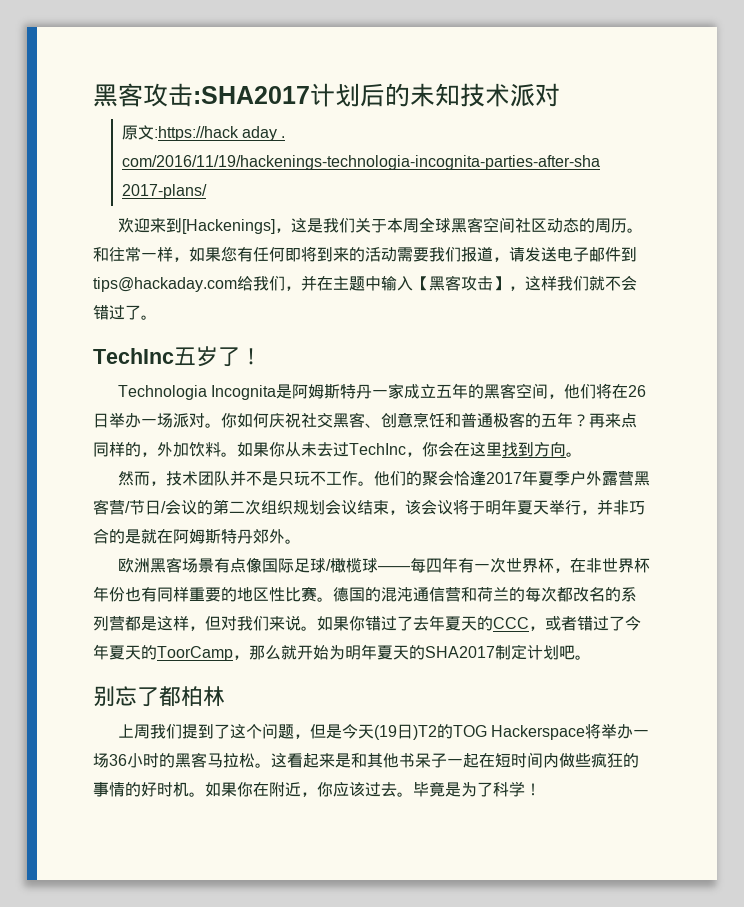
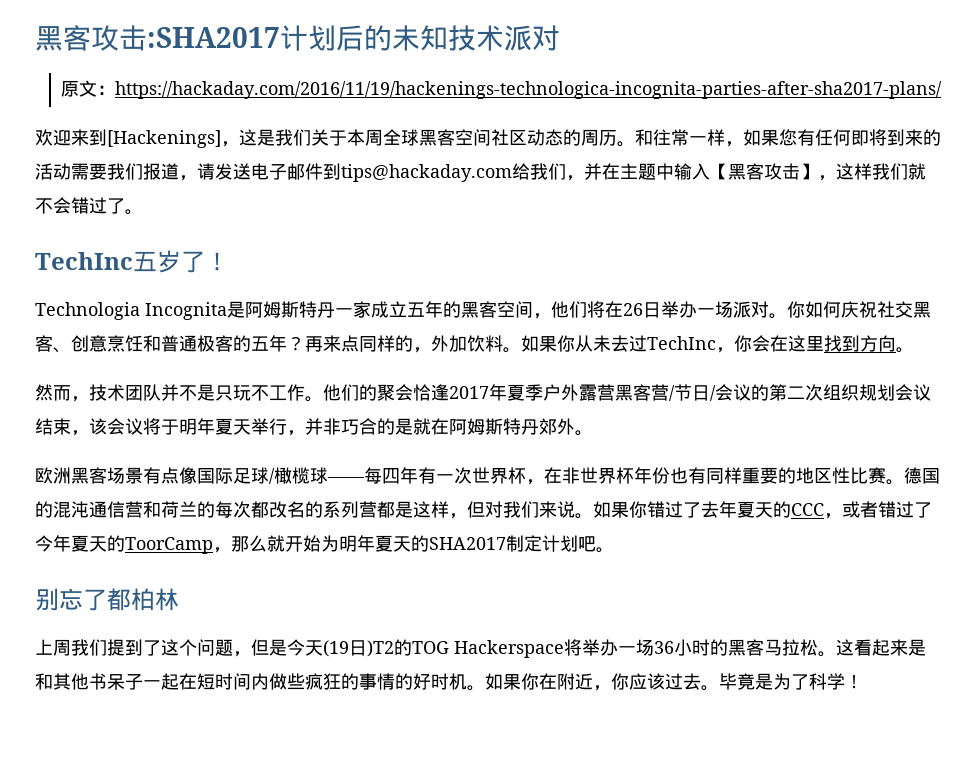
- 原文:https://hack aday . com/2016/11/19/hackenings-technologia-incognita-parties-after-sha 2017-plans/
+ 原文：https://hackaday.com/2016/11/19/hackenings-technologica-incognita-parties-after-sha2017-plans/

